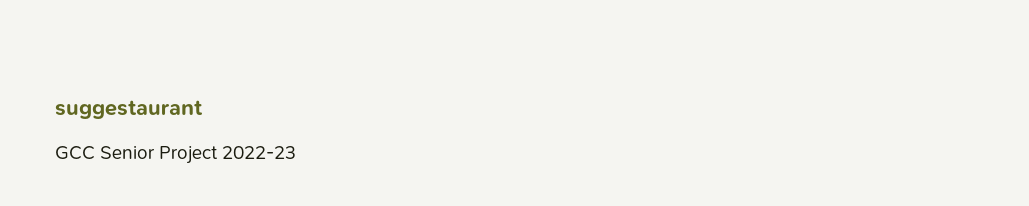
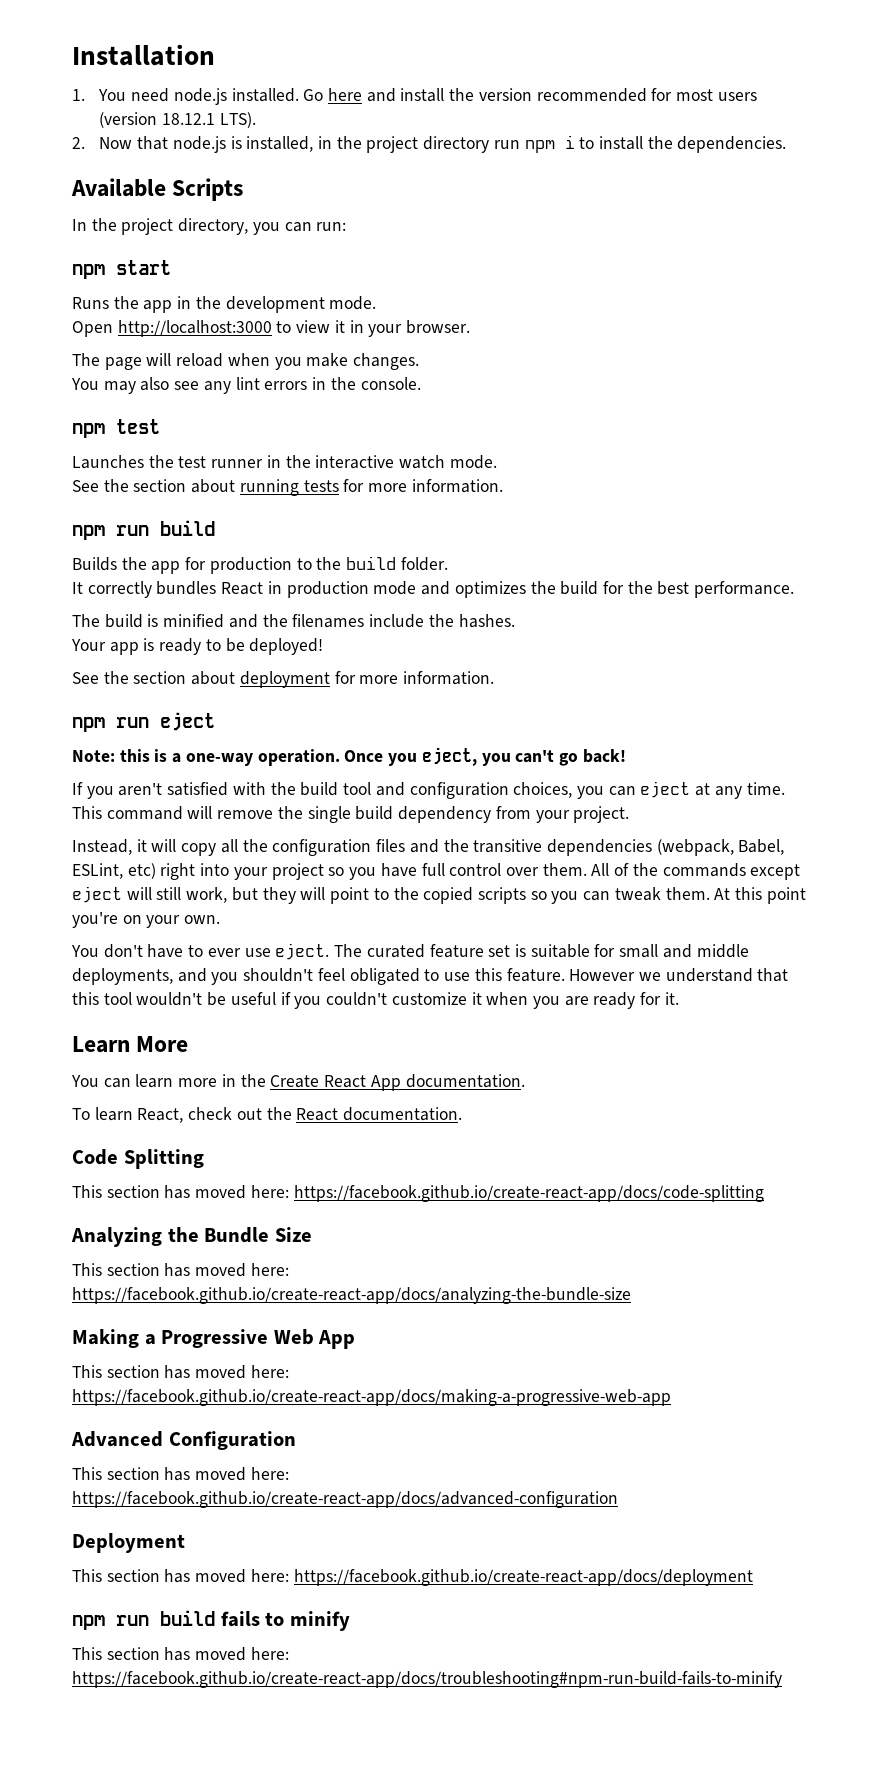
- suggestaurant
- GCC Senior Project 2022-23
+ Installation
+ 1. You need node.js installed. Go here and install the version recommended for most users (version 18.12.1 LTS).
+ 2. Now that node.js is installed, in the project directory run npm i to install the dependencies.
+ Available Scripts
+ In the project directory, you can run:
+ npm start
+ Runs the app in the development mode.
+ Open http://localhost:3000 to view it in your browser.
+ The page will reload when you make changes.
+ You may also see any lint errors in the console.
+ npm test
+ Launches the test runner in the interactive watch mode.
+ See the section about running tests for more information.
+ npm run build
+ Builds the app for production to the build folder.
+ It correctly bundles React in production mode and optimizes the build for the best performance.
+ The build is minified and the filenames include the hashes.
+ Your app is ready to be deployed!
+ See the section about deployment for more information.
+ npm run eject
+ Note: this is a one-way operation. Once you eject, you can't go back!
+ If you aren't satisfied with the build tool and configuration choices, you can eject at any time. This command will remove the single build dependency from your project.
+ Instead, it will copy all the configuration files and the transitive dependencies (webpack, Babel, ESLint, etc) right into your project so you have full control over them. All of the commands except eject will still work, but they will point to the copied scripts so you can tweak them. At this point you're on your own.
+ You don't have to ever use eject. The curated feature set is suitable for small and middle deployments, and you shouldn't feel obligated to use this feature. However we understand that this tool wouldn't be useful if you couldn't customize it when you are ready for it.
+ Learn More
+ You can learn more in the Create React App documentation.
+ To learn React, check out the React documentation.
+ Code Splitting
+ This section has moved here: https://facebook.github.io/create-react-app/docs/code-splitting
+ Analyzing the Bundle Size
+ This section has moved here: https://facebook.github.io/create-react-app/docs/analyzing-the-bundle-size
+ Making a Progressive Web App
+ This section has moved here: https://facebook.github.io/create-react-app/docs/making-a-progressive-web-app
+ Advanced Configuration
+ This section has moved here: https://facebook.github.io/create-react-app/docs/advanced-configuration
+ Deployment
+ This section has moved here: https://facebook.github.io/create-react-app/docs/deployment
+ npm run build fails to minify
+ This section has moved here: https://facebook.github.io/create-react-app/docs/troubleshooting#npm-run-build-fails-to-minify

